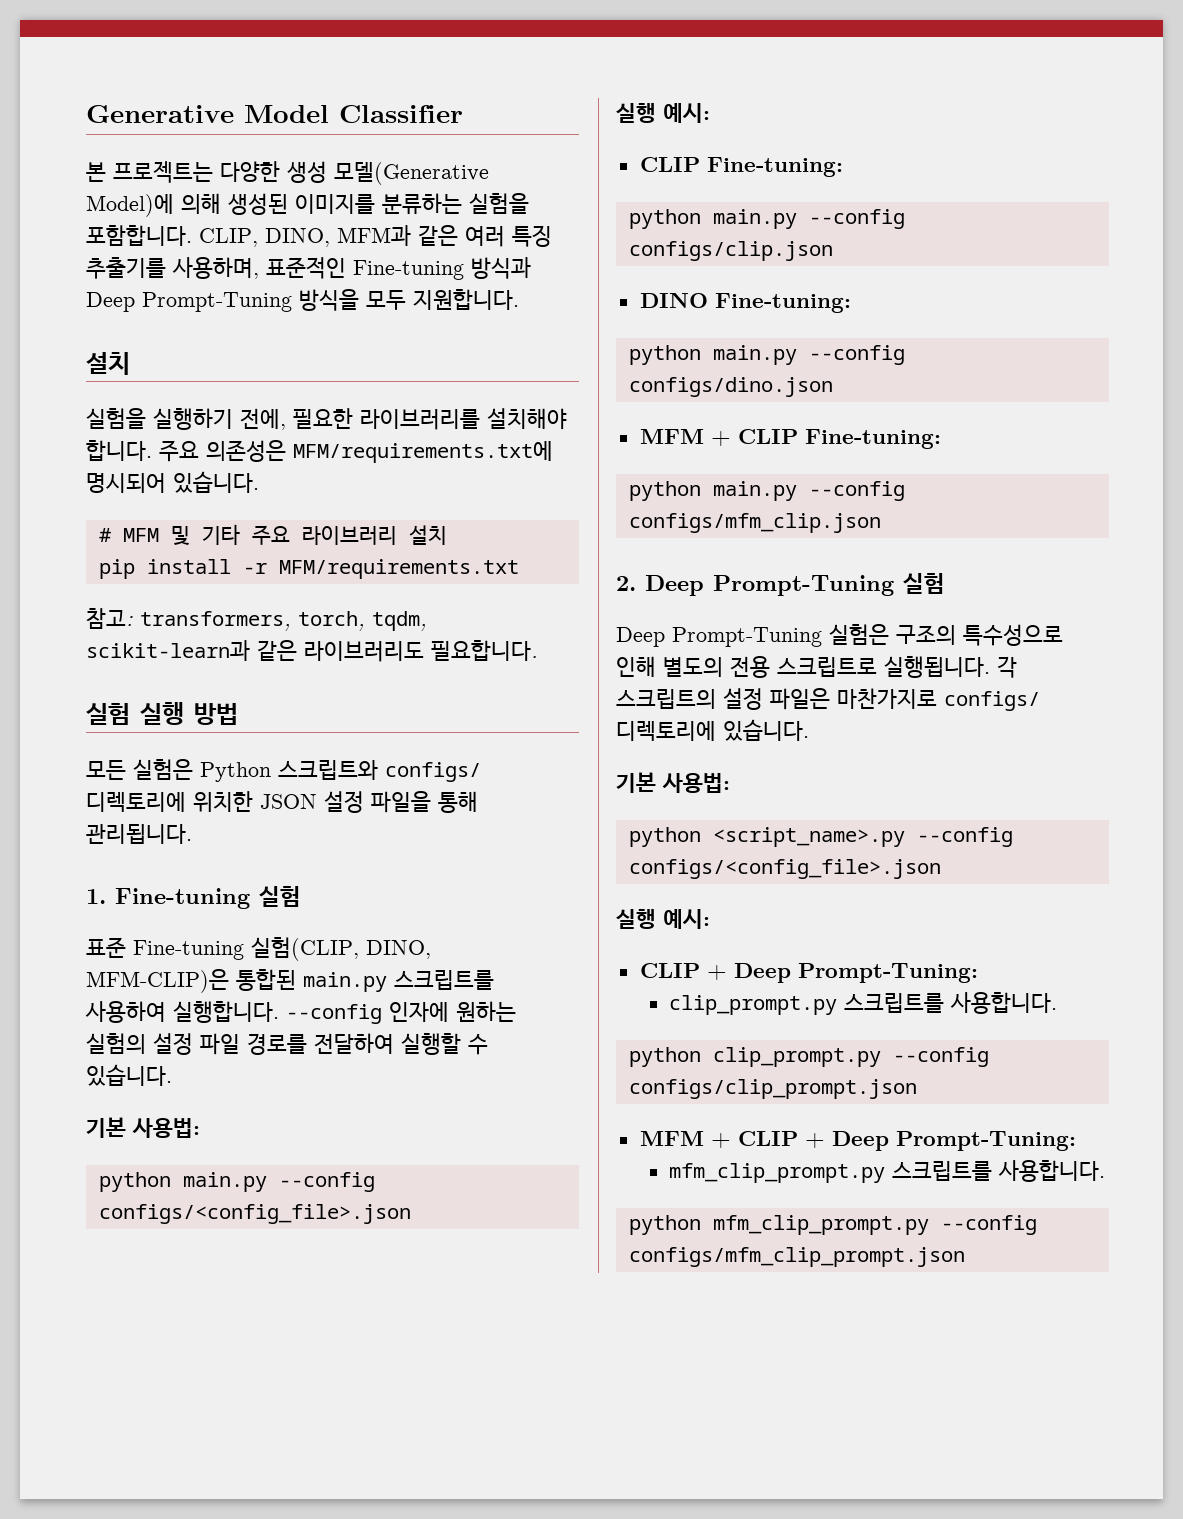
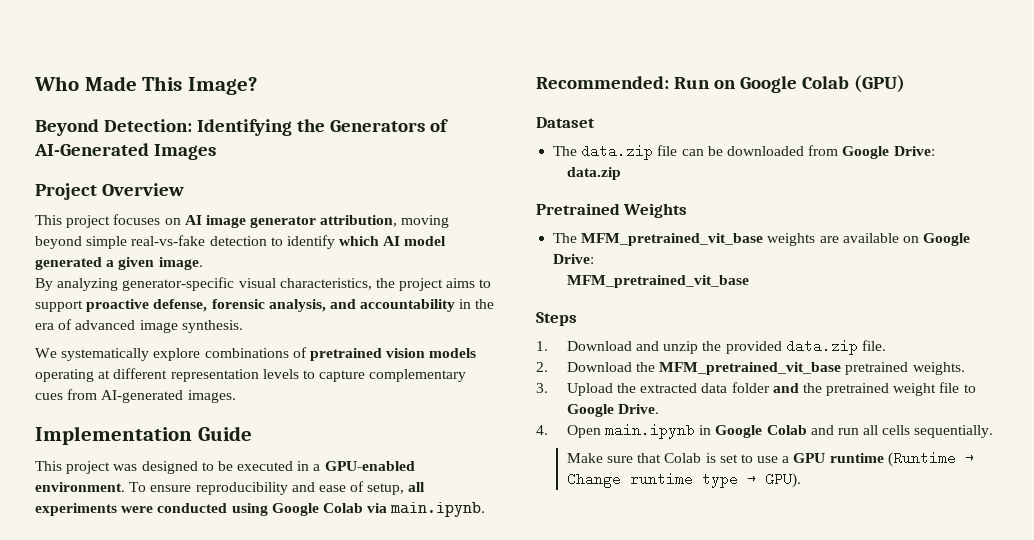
- Generative Model Classifier
- 본 프로젝트는 다양한 생성 모델(Generative Model)에 의해 생성된 이미지를 분류하는 실험을 포함합니다. CLIP, DINO, MFM과 같은 여러 특징 추출기를 사용하며, 표준적인 Fine-tuning 방식과 Deep Prompt-Tuning 방식을 모두 지원합니다.
- 설치
- 실험을 실행하기 전에, 필요한 라이브러리를 설치해야 합니다. 주요 의존성은 MFM/requirements.txt에 명시되어 있습니다.
- # MFM 및 기타 주요 라이브러리 설치
- pip install -r MFM/requirements.txt
- 참고: transformers, torch, tqdm, scikit-learn과 같은 라이브러리도 필요합니다.
- 실험 실행 방법
- 모든 실험은 Python 스크립트와 configs/ 디렉토리에 위치한 JSON 설정 파일을 통해 관리됩니다.
- 1. Fine-tuning 실험
- 표준 Fine-tuning 실험(CLIP, DINO, MFM-CLIP)은 통합된 main.py 스크립트를 사용하여 실행합니다. --config 인자에 원하는 실험의 설정 파일 경로를 전달하여 실행할 수 있습니다.
- 기본 사용법:
- python main.py --config configs/<config_file>.json
- 실행 예시:
- CLIP Fine-tuning:
- python main.py --config configs/clip.json
- DINO Fine-tuning:
- python main.py --config configs/dino.json
- MFM + CLIP Fine-tuning:
- python main.py --config configs/mfm_clip.json
- 2. Deep Prompt-Tuning 실험
- Deep Prompt-Tuning 실험은 구조의 특수성으로 인해 별도의 전용 스크립트로 실행됩니다. 각 스크립트의 설정 파일은 마찬가지로 configs/ 디렉토리에 있습니다.
- 기본 사용법:
- python <script_name>.py --config configs/<config_file>.json
- 실행 예시:
- CLIP + Deep Prompt-Tuning:
- clip_prompt.py 스크립트를 사용합니다.
- python clip_prompt.py --config configs/clip_prompt.json
- MFM + CLIP + Deep Prompt-Tuning:
- mfm_clip_prompt.py 스크립트를 사용합니다.
- python mfm_clip_prompt.py --config configs/mfm_clip_prompt.json
+ Who Made This Image?
+ Beyond Detection: Identifying the Generators of AI-Generated Images
+ Project Overview
+ This project focuses on AI image generator attribution, moving beyond simple real-vs-fake detection to identify which AI model generated a given image.
+ By analyzing generator-specific visual characteristics, the project aims to support proactive defense, forensic analysis, and accountability in the era of advanced image synthesis.
+ We systematically explore combinations of pretrained vision models operating at different representation levels to capture complementary cues from AI-generated images.
+ Implementation Guide
+ This project was designed to be executed in a GPU-enabled environment. To ensure reproducibility and ease of setup, all experiments were conducted using Google Colab via main.ipynb.
+ Recommended: Run on Google Colab (GPU)
+ Dataset
+ The data.zip file can be downloaded from Google Drive:
+ data.zip
+ Pretrained Weights
+ The MFM_pretrained_vit_base weights are available on Google Drive:
+ MFM_pretrained_vit_base
+ Steps
+ 1. Download and unzip the provided data.zip file.
+ 2. Download the MFM_pretrained_vit_base pretrained weights.
+ 3. Upload the extracted data folder and the pretrained weight file to Google Drive.
+ 4. Open main.ipynb in Google Colab and run all cells sequentially.
+ Make sure that Colab is set to use a GPU runtime (Runtime → Change runtime type → GPU).

